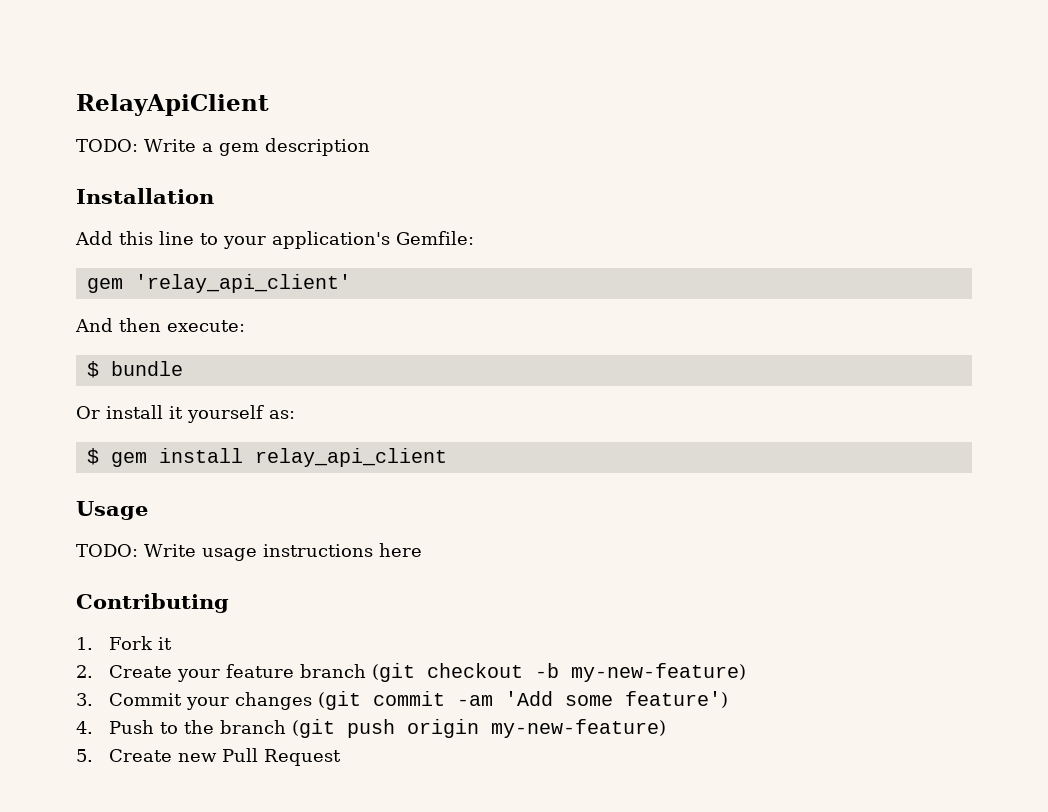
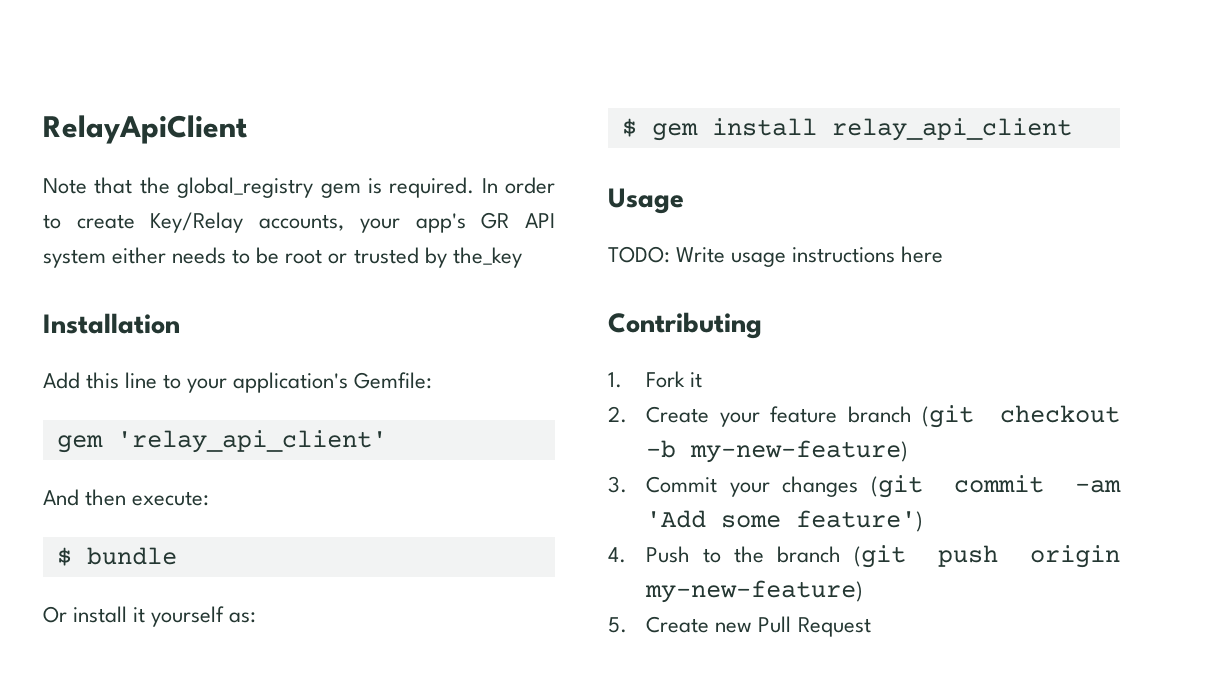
- TODO: Write a gem description
+ Note that the global_registry gem is required. In order to create Key/Relay accounts, your app's GR API system either needs to be root or trusted by the_key

